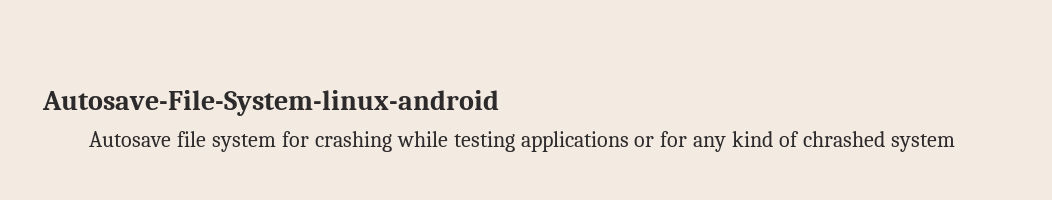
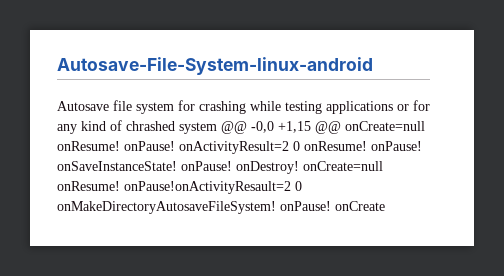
- Autosave file system for crashing while testing applications or for any kind of chrashed system
+ Autosave file system for crashing while testing applications or for any kind of chrashed system @@ -0,0 +1,15 @@ onCreate=null onResume! onPause! onActivityResult=2 0 onResume! onPause! onSaveInstanceState! onPause! onDestroy! onCreate=null onResume! onPause!onActivityResault=2 0 onMakeDirectoryAutosaveFileSystem! onPause! onCreate

